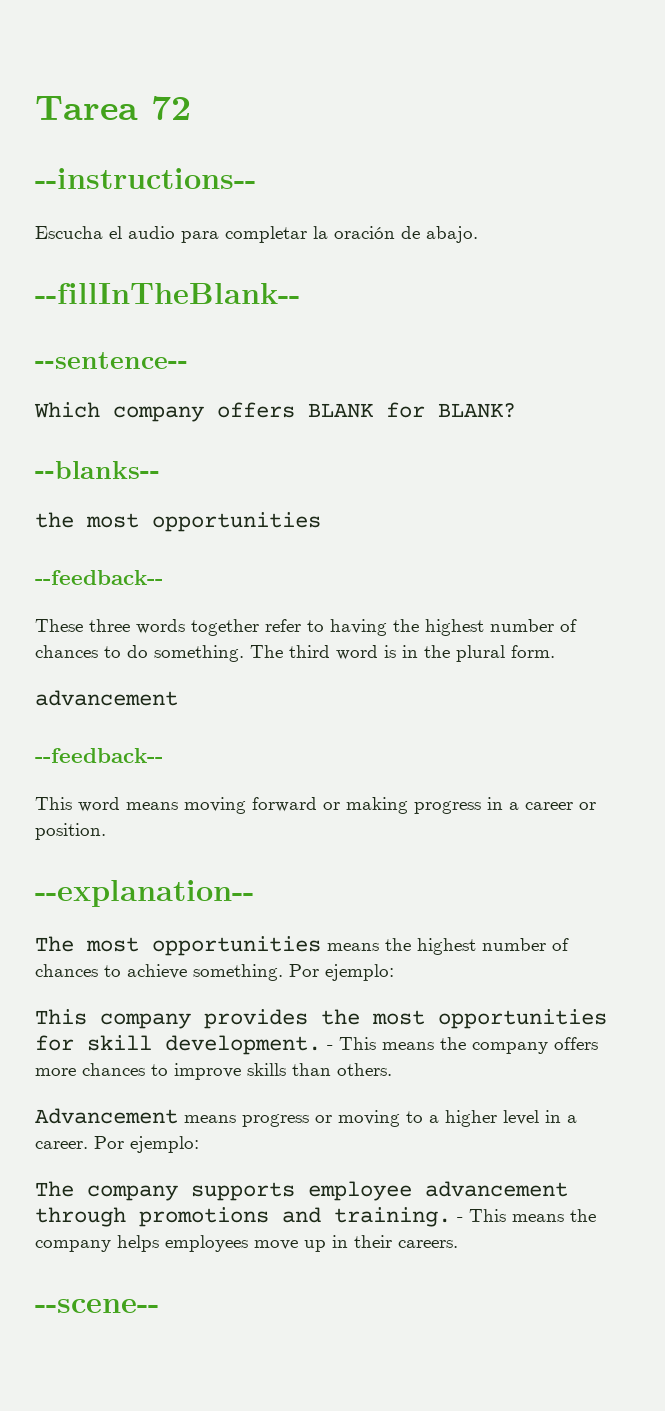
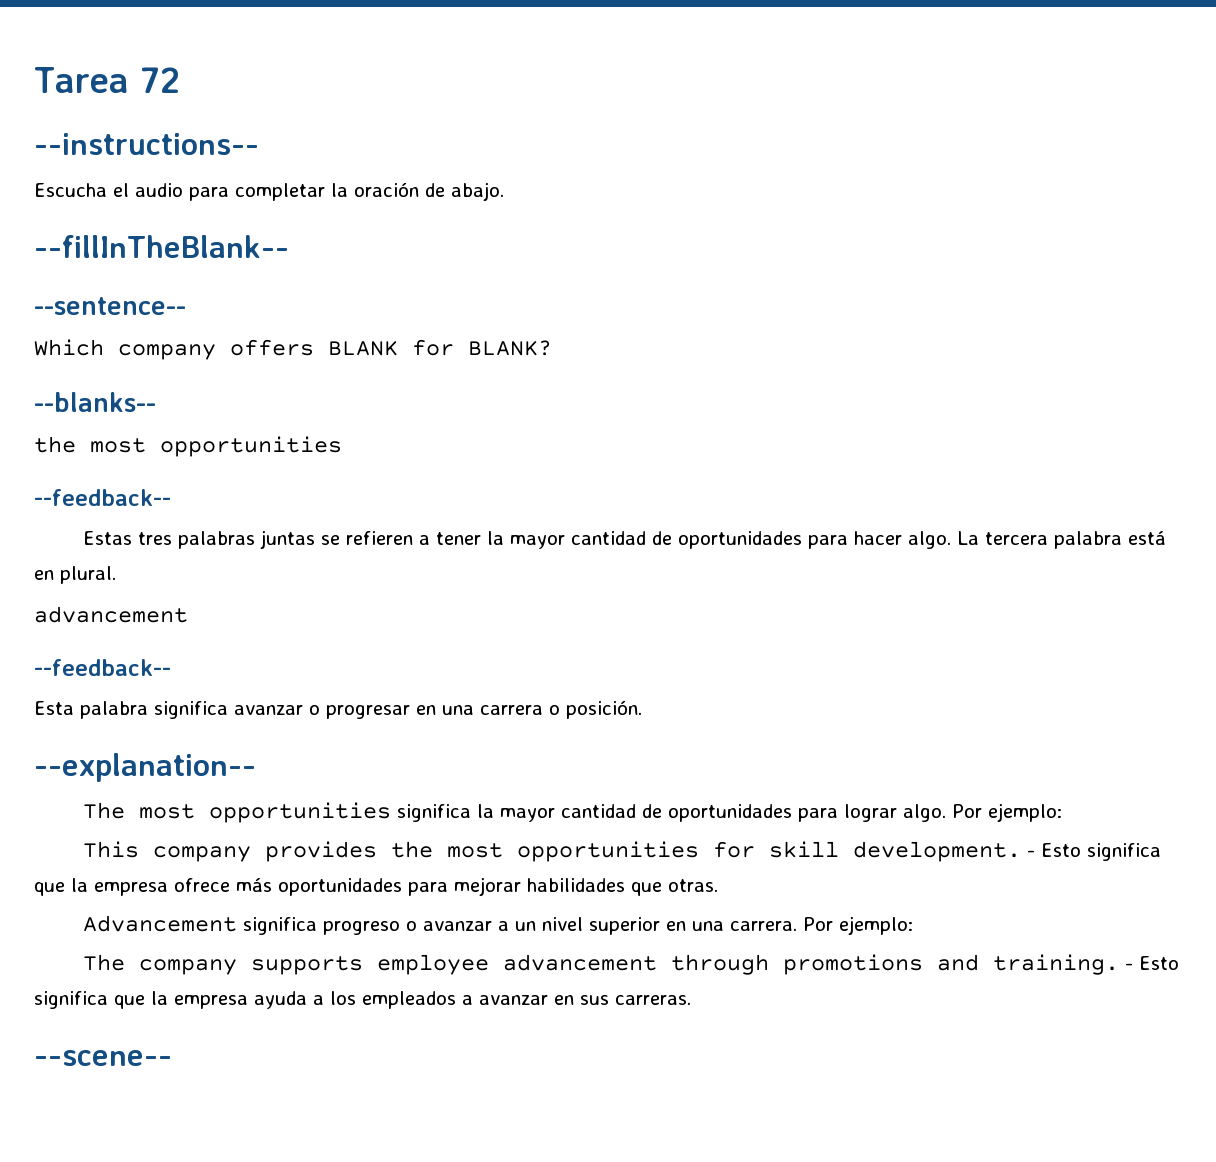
- These three words together refer to having the highest number of chances to do something. The third word is in the plural form.
+ Estas tres palabras juntas se refieren a tener la mayor cantidad de oportunidades para hacer algo. La tercera palabra está en plural.
  advancement
  --feedback--
- This word means moving forward or making progress in a career or position.
+ Esta palabra significa avanzar o progresar en una carrera o posición.
  --explanation--
- The most opportunities means the highest number of chances to achieve something.
+ The most opportunities significa la mayor cantidad de oportunidades para lograr algo.
- - This means the company offers more chances to improve skills than others.
- Advancement means progress or moving to a higher level in a career.
+ - Esto significa que la empresa ofrece más oportunidades para mejorar habilidades que otras.
+ Advancement significa progreso o avanzar a un nivel superior en una carrera.
- - This means the company helps employees move up in their careers.
+ - Esto significa que la empresa ayuda a los empleados a avanzar en sus carreras.

